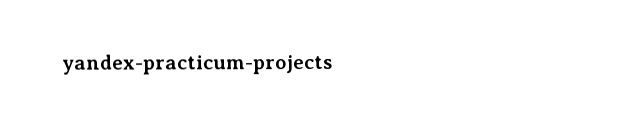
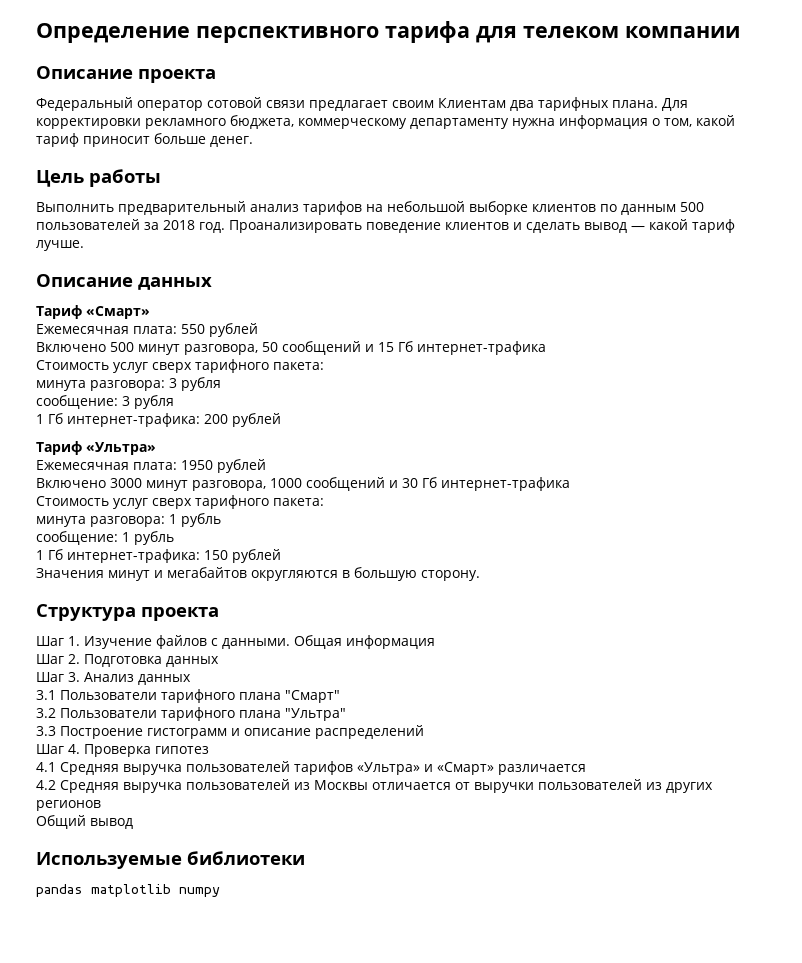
- yandex-practicum-projects
+ Определение перспективного тарифа для телеком компании
+ Описание проекта
+ Федеральный оператор сотовой связи предлагает своим Клиентам два тарифных плана. Для корректировки рекламного бюджета, коммерческому департаменту нужна информация о том, какой тариф приносит больше денег.
+ Цель работы
+ Выполнить предварительный анализ тарифов на небольшой выборке клиентов по данным 500 пользователей за 2018 год. Проанализировать поведение клиентов и сделать вывод — какой тариф лучше.
+ Описание данных
+ Тариф «Смарт»
+ Ежемесячная плата: 550 рублей
+ Включено 500 минут разговора, 50 сообщений и 15 Гб интернет-трафика
+ Стоимость услуг сверх тарифного пакета:
+ минута разговора: 3 рубля
+ сообщение: 3 рубля
+ 1 Гб интернет-трафика: 200 рублей
+ Тариф «Ультра»
+ Ежемесячная плата: 1950 рублей
+ Включено 3000 минут разговора, 1000 сообщений и 30 Гб интернет-трафика
+ Стоимость услуг сверх тарифного пакета:
+ минута разговора: 1 рубль
+ сообщение: 1 рубль
+ 1 Гб интернет-трафика: 150 рублей
+ Значения минут и мегабайтов округляются в большую сторону.
+ Структура проекта
+ Шаг 1. Изучение файлов с данными. Общая информация
+ Шаг 2. Подготовка данных
+ Шаг 3. Анализ данных
+ 3.1 Пользователи тарифного плана "Смарт"
+ 3.2 Пользователи тарифного плана "Ультра"
+ 3.3 Построение гистограмм и описание распределений
+ Шаг 4. Проверка гипотез
+ 4.1 Cредняя выручка пользователей тарифов «Ультра» и «Смарт» различается
+ 4.2 Cредняя выручка пользователей из Москвы отличается от выручки пользователей из других регионов
+ Общий вывод
+ Используемые библиотеки
+ pandas matplotlib numpy

